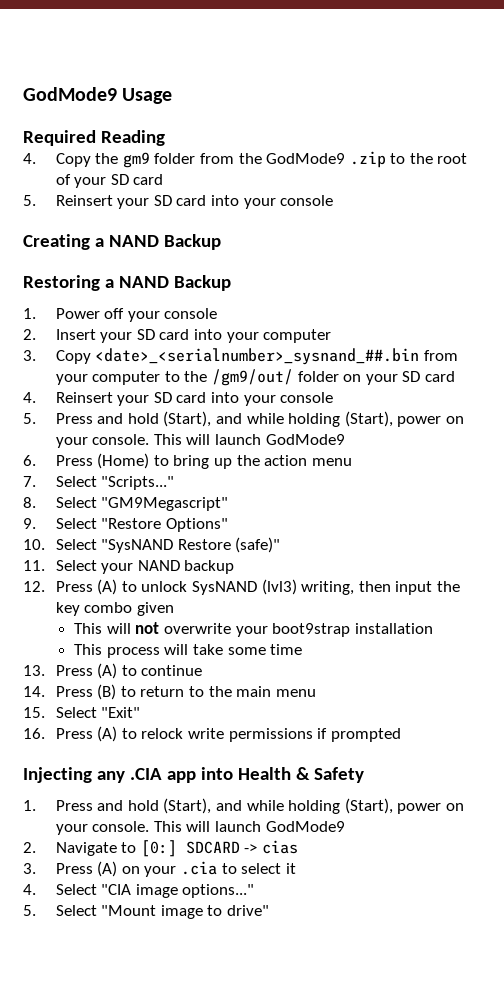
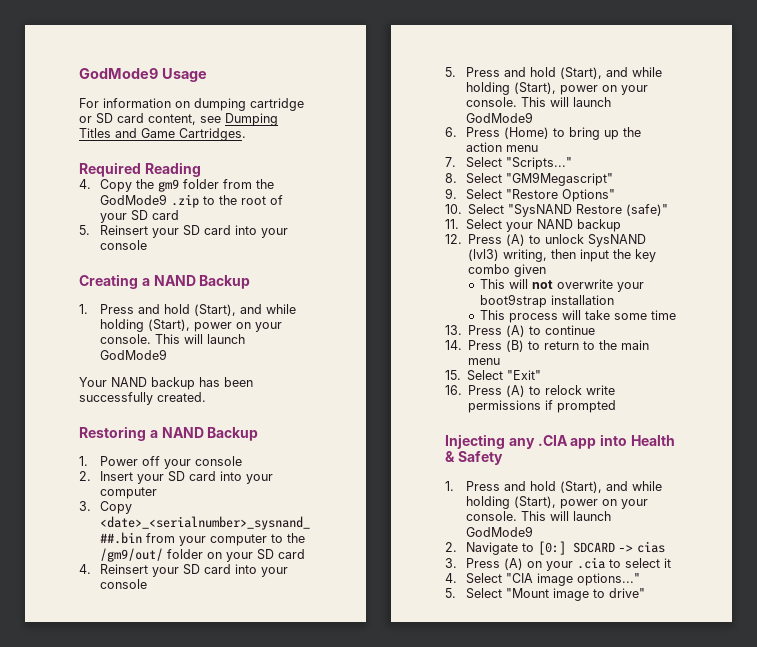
+ For information on dumping cartridge or SD card content, see Dumping Titles and Game Cartridges.
  Creating a NAND Backup
+ 1. Press and hold (Start), and while holding (Start), power on your console. This will launch GodMode9
+ Your NAND backup has been successfully created.

